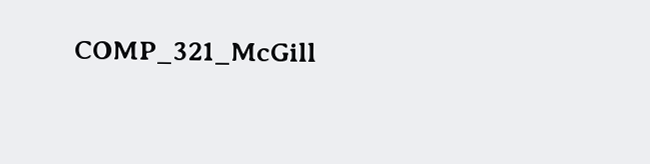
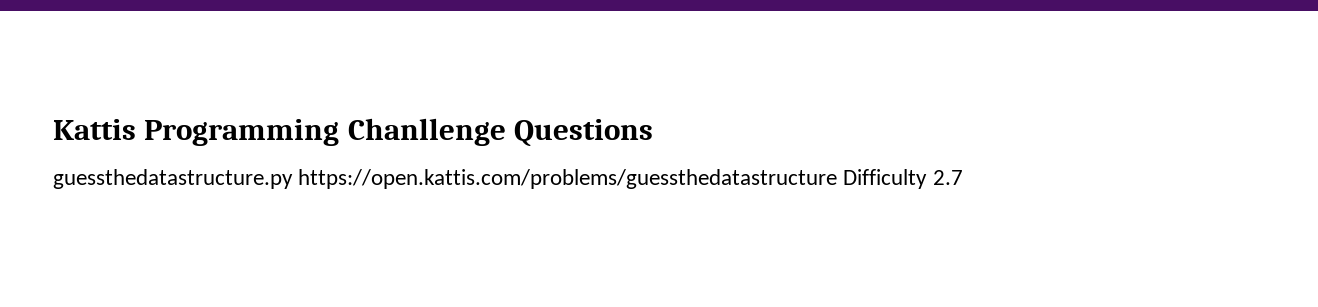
- COMP_321_McGill
+ Kattis Programming Chanllenge Questions
+ guessthedatastructure.py https://open.kattis.com/problems/guessthedatastructure Difficulty 2.7

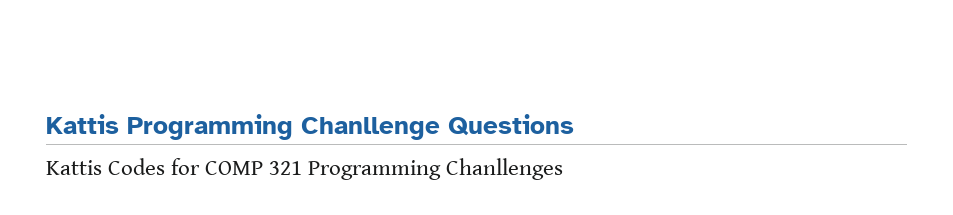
- guessthedatastructure.py https://open.kattis.com/problems/guessthedatastructure Difficulty 2.7
+ Kattis Codes for COMP 321 Programming Chanllenges

